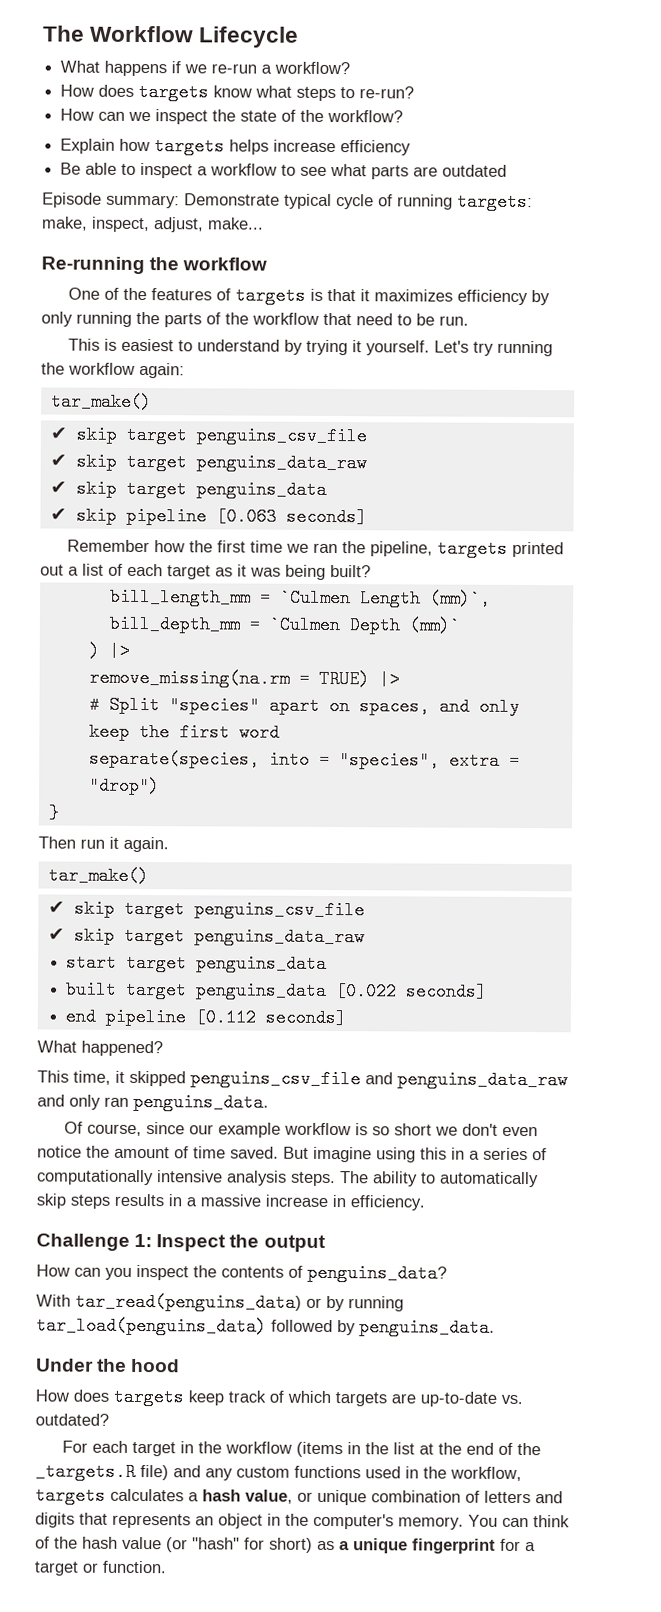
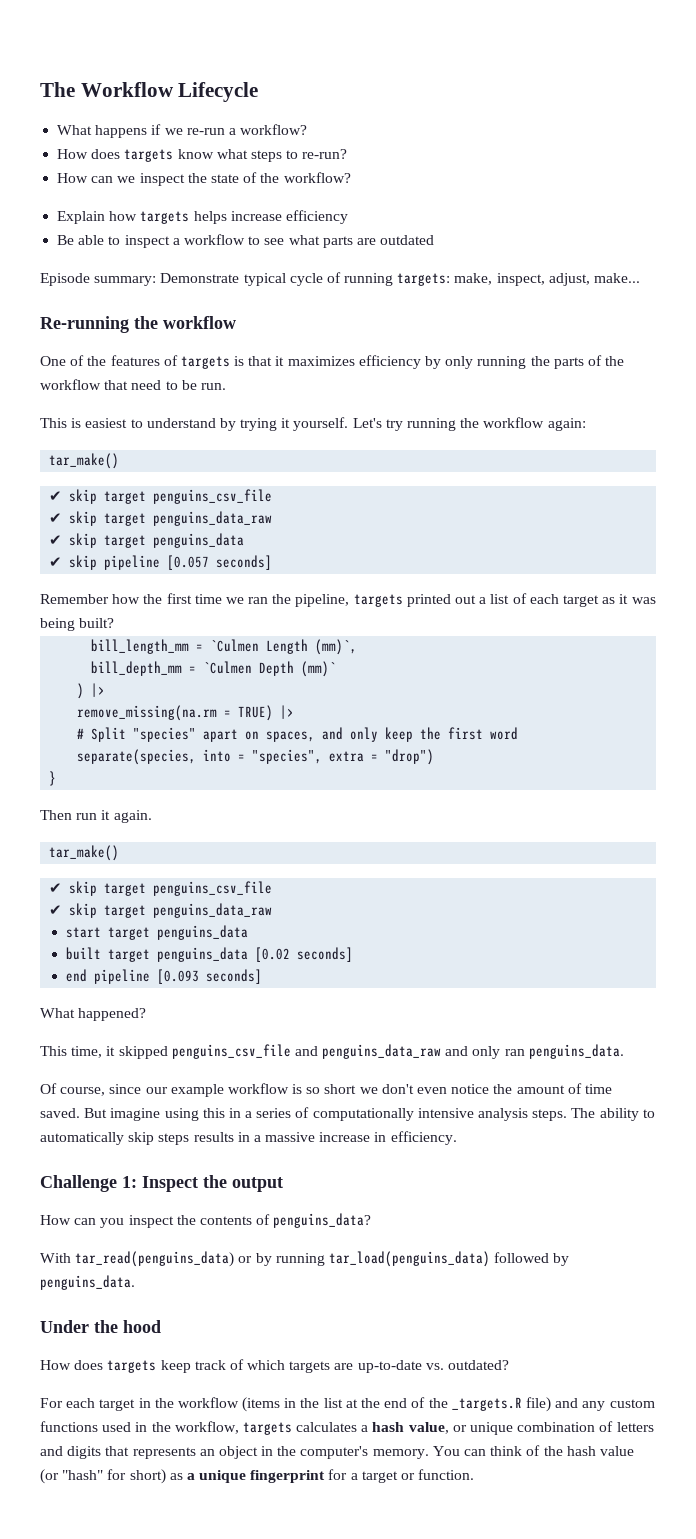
- ✔ skip pipeline [0.063 seconds]
+ ✔ skip pipeline [0.057 seconds]
- built target penguins_data [0.022 seconds]
+ built target penguins_data [0.02 seconds]
- end pipeline [0.112 seconds]
+ end pipeline [0.093 seconds]

